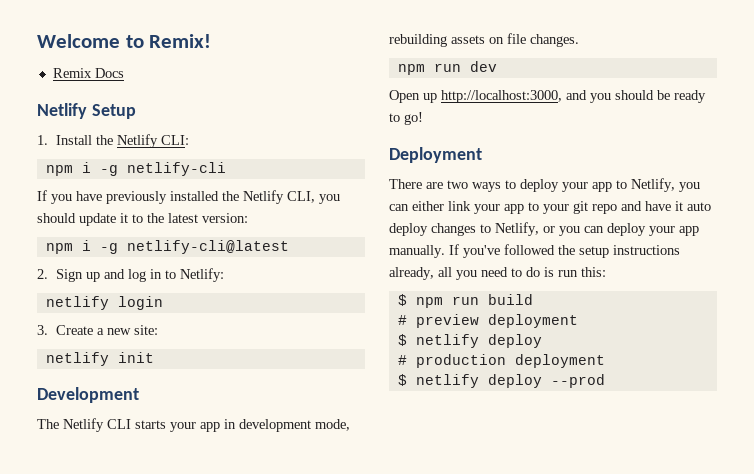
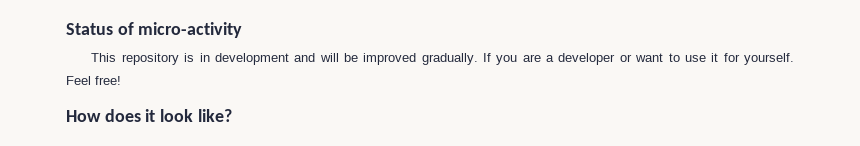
- Welcome to Remix!
- Remix Docs
- Netlify Setup
- 1. Install the Netlify CLI:
- npm i -g netlify-cli
- If you have previously installed the Netlify CLI, you should update it to the latest version:
- npm i -g netlify-cli@latest
- 2. Sign up and log in to Netlify:
- netlify login
- 3. Create a new site:
- netlify init
- Development
- The Netlify CLI starts your app in development mode, rebuilding assets on file changes.
- npm run dev
- Open up http://localhost:3000, and you should be ready to go!
- Deployment
- There are two ways to deploy your app to Netlify, you can either link your app to your git repo and have it auto deploy changes to Netlify, or you can deploy your app manually. If you've followed the setup instructions already, all you need to do is run this:
- $ npm run build
- # preview deployment
- $ netlify deploy
- # production deployment
- $ netlify deploy --prod
+ Status of micro-activity
+ This repository is in development and will be improved gradually. If you are a developer or want to use it for yourself. Feel free!
+ How does it look like?

